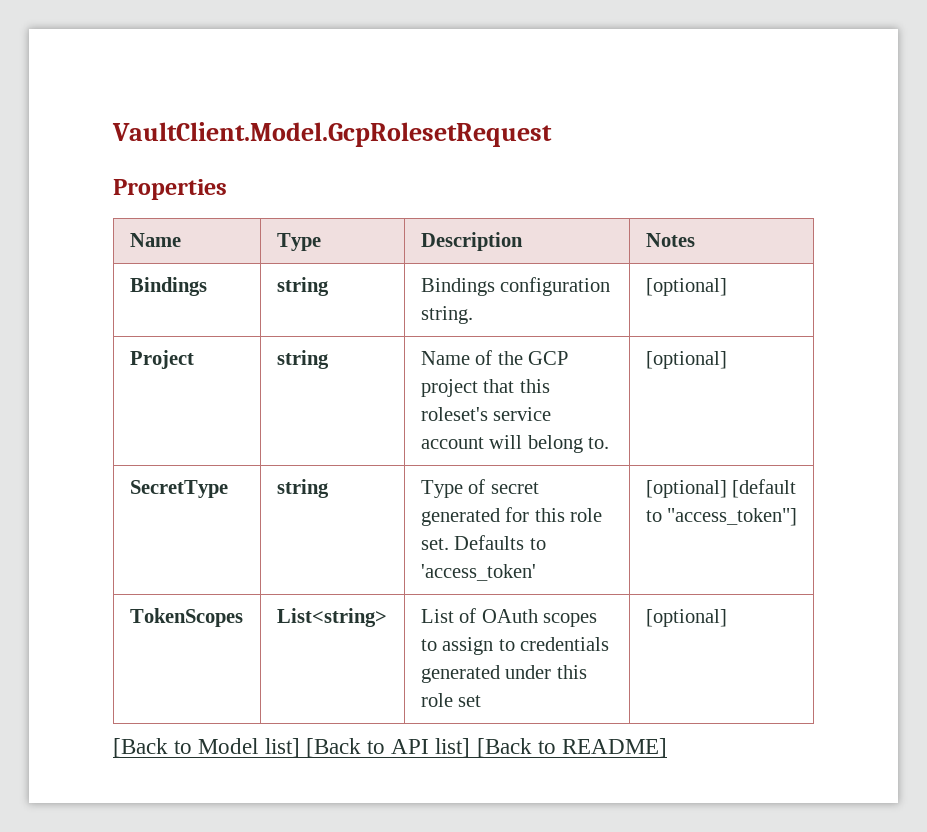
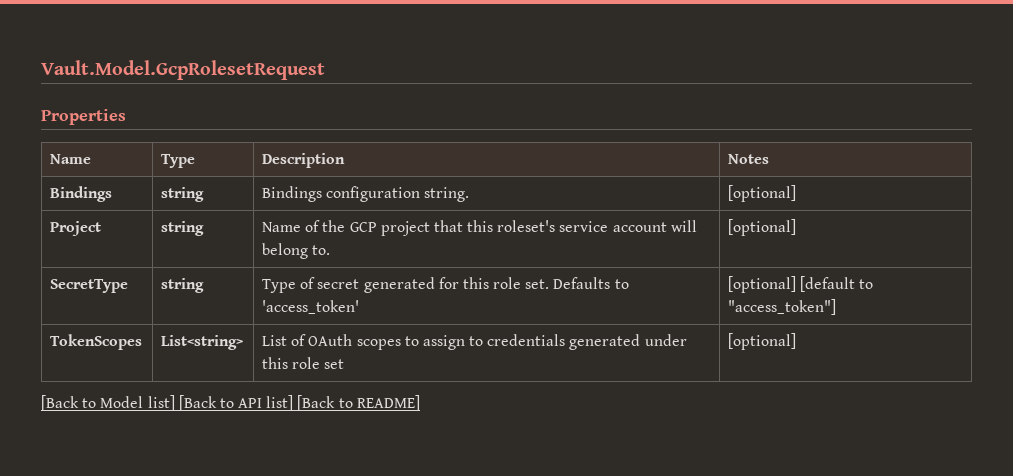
- VaultClient.Model.GcpRolesetRequest
+ Vault.Model.GcpRolesetRequest

